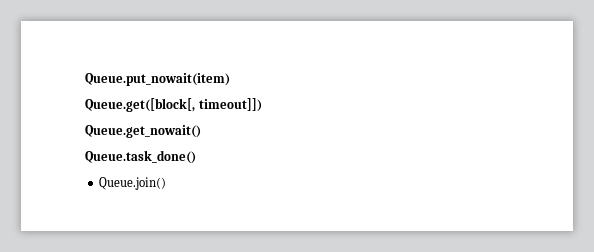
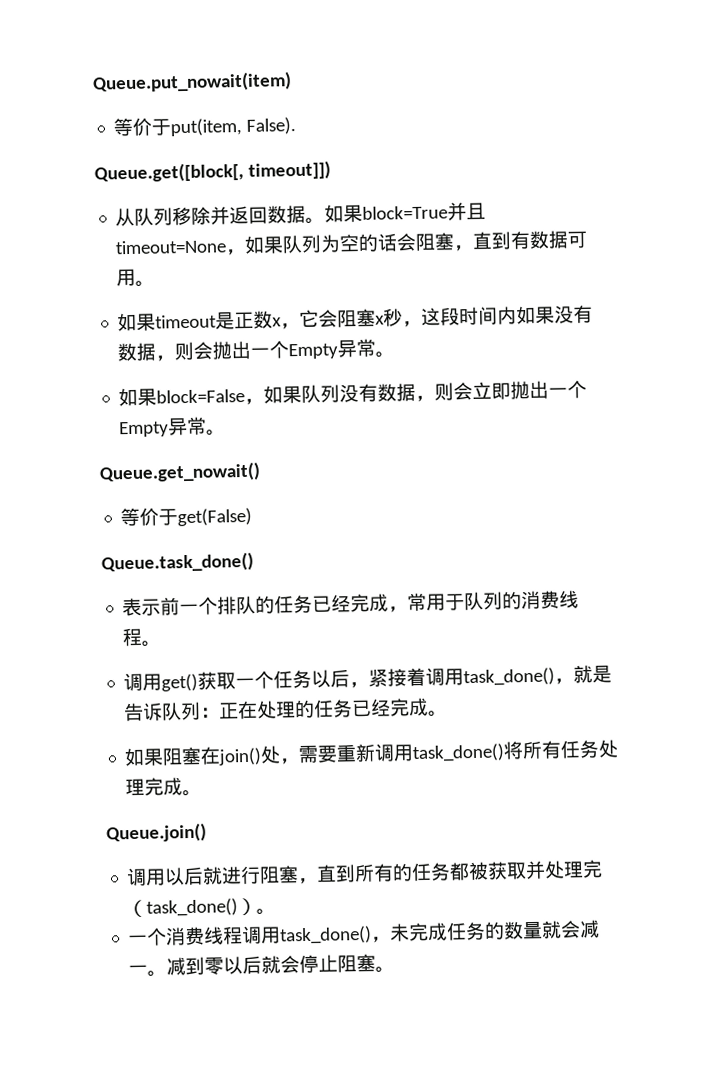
+ 等价于put(item, False).
+ 从队列移除并返回数据。如果block=True并且timeout=None，如果队列为空的话会阻塞，直到有数据可用。
+ 如果timeout是正数x，它会阻塞x秒，这段时间内如果没有数据，则会抛出一个Empty异常。
+ 如果block=False，如果队列没有数据，则会立即抛出一个Empty异常。
+ 等价于get(False)
+ 表示前一个排队的任务已经完成，常用于队列的消费线程。
+ 调用get()获取一个任务以后，紧接着调用task_done()，就是告诉队列：正在处理的任务已经完成。
+ 如果阻塞在join()处，需要重新调用task_done()将所有任务处理完成。
  Queue.join()
+ 调用以后就进行阻塞，直到所有的任务都被获取并处理完（task_done()）。
+ 一个消费线程调用task_done()，未完成任务的数量就会减一。减到零以后就会停止阻塞。

